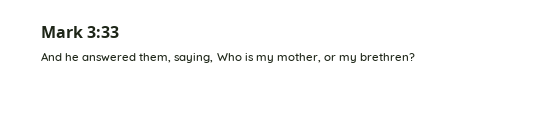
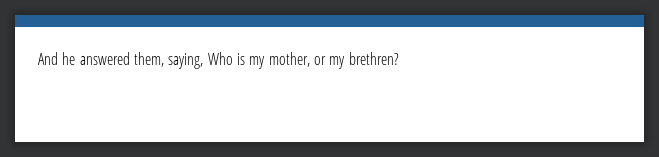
- Mark 3:33

